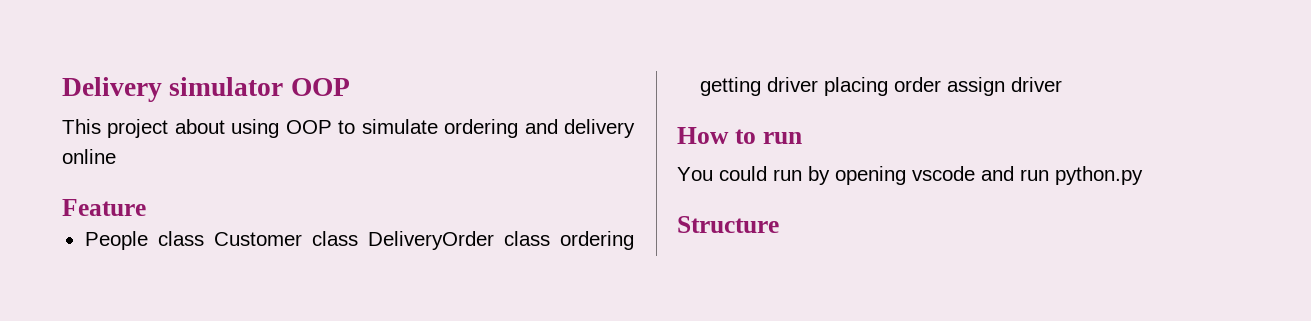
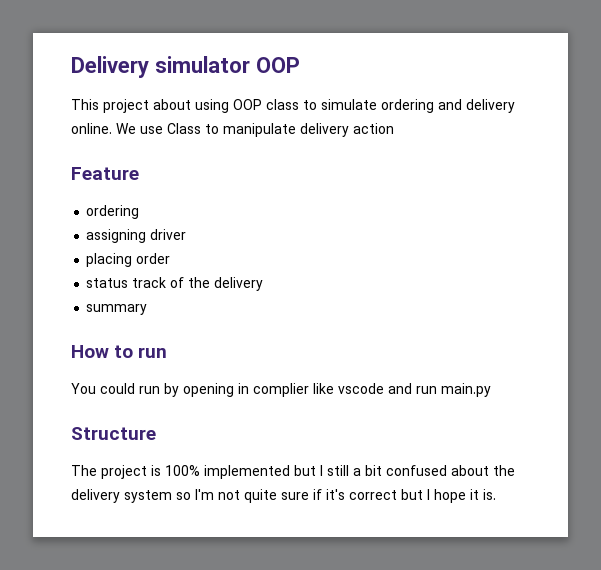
- This project about using OOP to simulate ordering and delivery online
+ This project about using OOP class to simulate ordering and delivery online. We use Class to manipulate delivery action
  Feature
- People class Customer class DeliveryOrder class ordering getting driver placing order assign driver
+ ordering
+ assigning driver
+ placing order
+ status track of the delivery
+ summary
- You could run by opening vscode and run python.py
+ You could run by opening in complier like vscode and run main.py
+ The project is 100% implemented but I still a bit confused about the delivery system so I'm not quite sure if it's correct but I hope it is.

